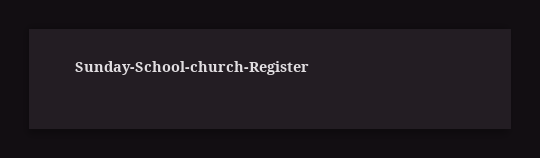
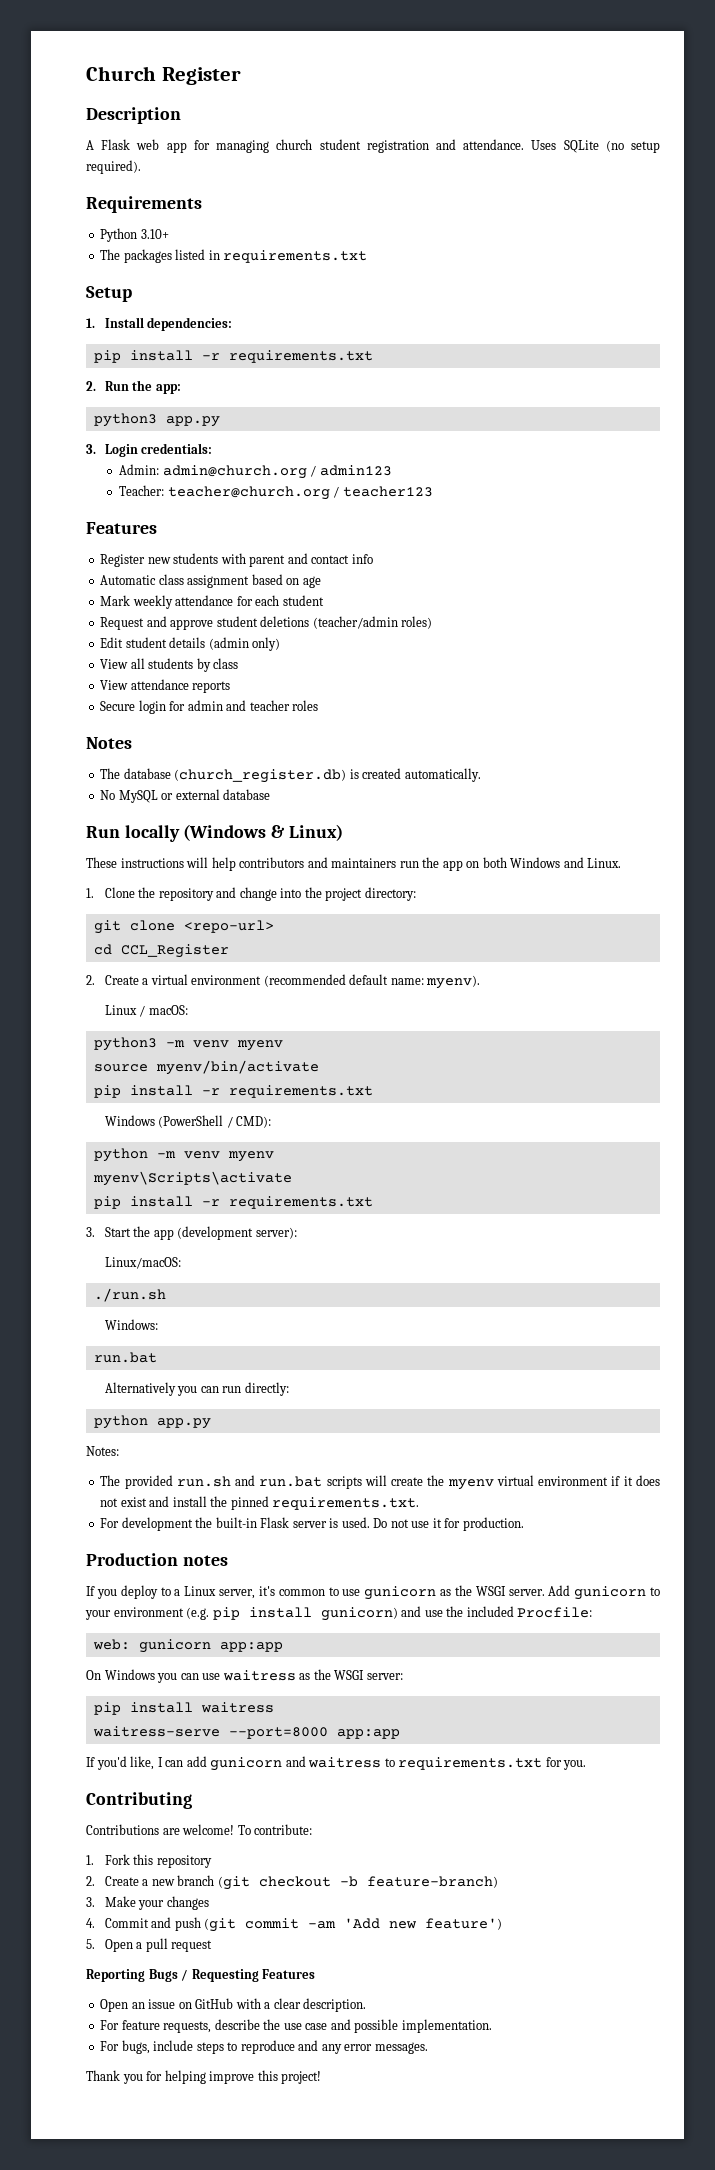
- Sunday-School-church-Register
+ Church Register
+ Description
+ A Flask web app for managing church student registration and attendance. Uses SQLite (no setup required).
+ Requirements
+ Python 3.10+
+ The packages listed in requirements.txt
+ Setup
+ 1. Install dependencies:
+ pip install -r requirements.txt
+ 2. Run the app:
+ python3 app.py
+ 3. Login credentials:
+ Admin: admin@church.org / admin123
+ Teacher: teacher@church.org / teacher123
+ Features
+ Register new students with parent and contact info
+ Automatic class assignment based on age
+ Mark weekly attendance for each student
+ Request and approve student deletions (teacher/admin roles)
+ Edit student details (admin only)
+ View all students by class
+ View attendance reports
+ Secure login for admin and teacher roles
+ Notes
+ The database (church_register.db) is created automatically.
+ No MySQL or external database
+ Run locally (Windows & Linux)
+ These instructions will help contributors and maintainers run the app on both Windows and Linux.
+ 1. Clone the repository and change into the project directory:
+ git clone <repo-url>
+ cd CCL_Register
+ 2. Create a virtual environment (recommended default name: myenv).
+ Linux / macOS:
+ python3 -m venv myenv
+ source myenv/bin/activate
+ pip install -r requirements.txt
+ Windows (PowerShell / CMD):
+ python -m venv myenv
+ myenv\Scripts\activate
+ pip install -r requirements.txt
+ 3. Start the app (development server):
+ Linux/macOS:
+ ./run.sh
+ Windows:
+ run.bat
+ Alternatively you can run directly:
+ python app.py
+ Notes:
+ The provided run.sh and run.bat scripts will create the myenv virtual environment if it does not exist and install the pinned requirements.txt.
+ For development the built-in Flask server is used. Do not use it for production.
+ Production notes
+ If you deploy to a Linux server, it's common to use gunicorn as the WSGI server. Add gunicorn to your environment (e.g. pip install gunicorn) and use the included Procfile:
+ web: gunicorn app:app
+ On Windows you can use waitress as the WSGI server:
+ pip install waitress
+ waitress-serve --port=8000 app:app
+ If you'd like, I can add gunicorn and waitress to requirements.txt for you.
+ Contributing
+ Contributions are welcome! To contribute:
+ 1. Fork this repository
+ 2. Create a new branch (git checkout -b feature-branch)
+ 3. Make your changes
+ 4. Commit and push (git commit -am 'Add new feature')
+ 5. Open a pull request
+ Reporting Bugs / Requesting Features
+ Open an issue on GitHub with a clear description.
+ For feature requests, describe the use case and possible implementation.
+ For bugs, include steps to reproduce and any error messages.
+ Thank you for helping improve this project!

